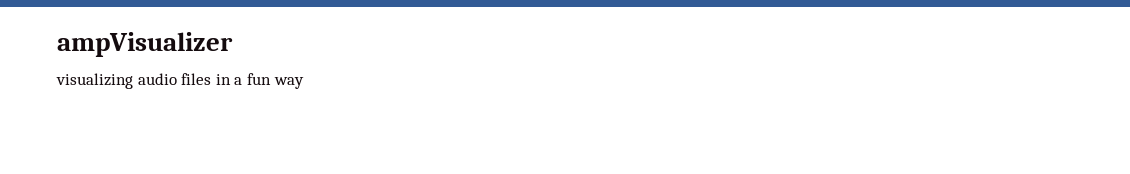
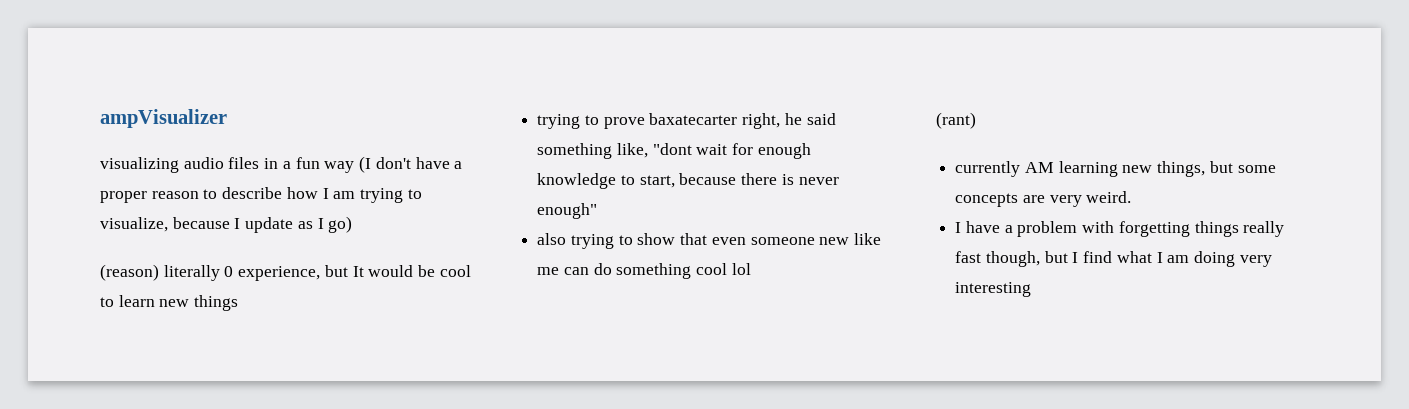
- visualizing audio files in a fun way
+ visualizing audio files in a fun way (I don't have a proper reason to describe how I am trying to visualize, because I update as I go)
+ (reason) literally 0 experience, but It would be cool to learn new things
+ trying to prove baxatecarter right, he said something like, "dont wait for enough knowledge to start, because there is never enough"
+ also trying to show that even someone new like me can do something cool lol
+ (rant)
+ currently AM learning new things, but some concepts are very weird.
+ I have a problem with forgetting things really fast though, but I find what I am doing very interesting

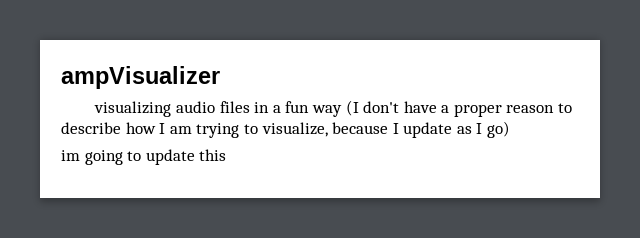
- (reason) literally 0 experience, but It would be cool to learn new things
- trying to prove baxatecarter right, he said something like, "dont wait for enough knowledge to start, because there is never enough"
- also trying to show that even someone new like me can do something cool lol
- (rant)
- currently AM learning new things, but some concepts are very weird.
- I have a problem with forgetting things really fast though, but I find what I am doing very interesting
+ im going to update this

